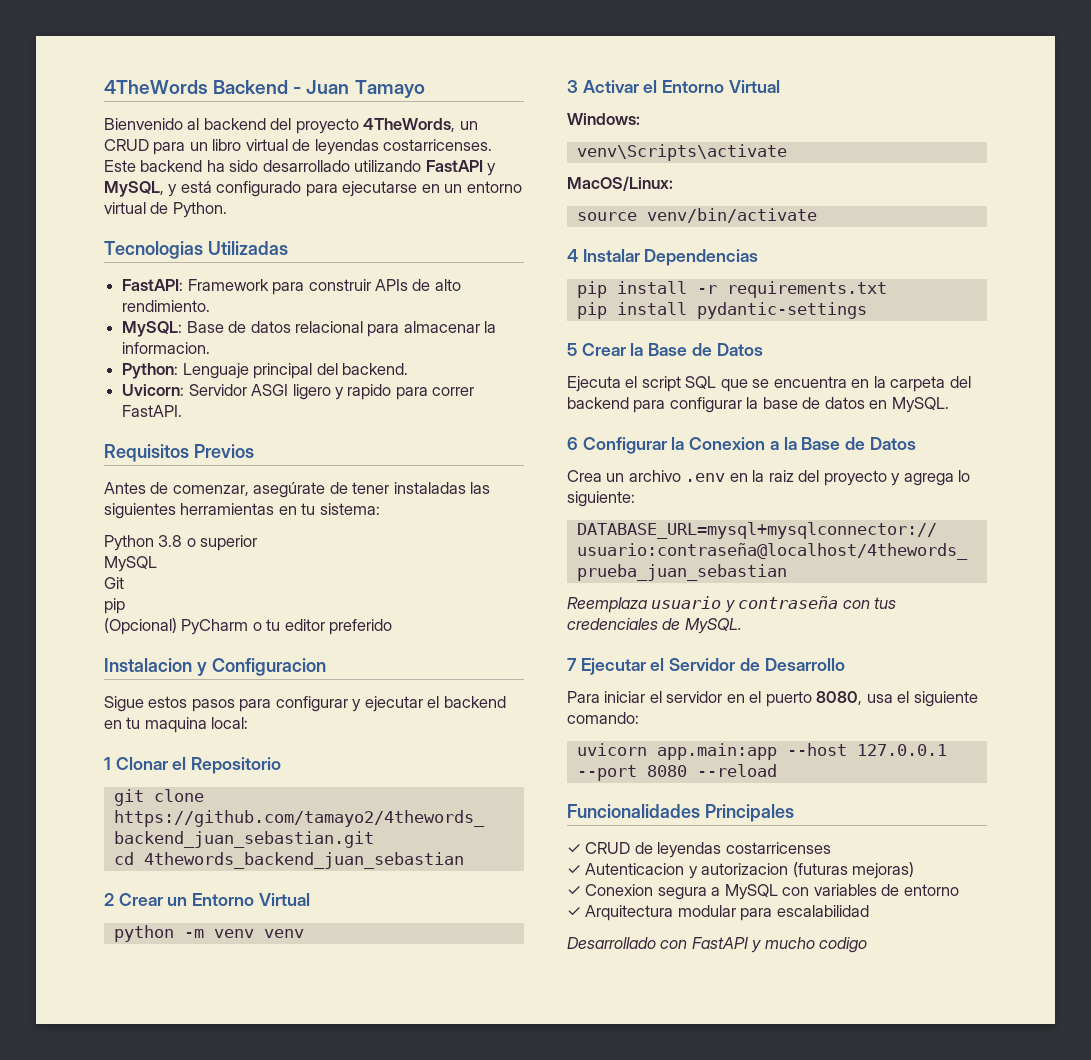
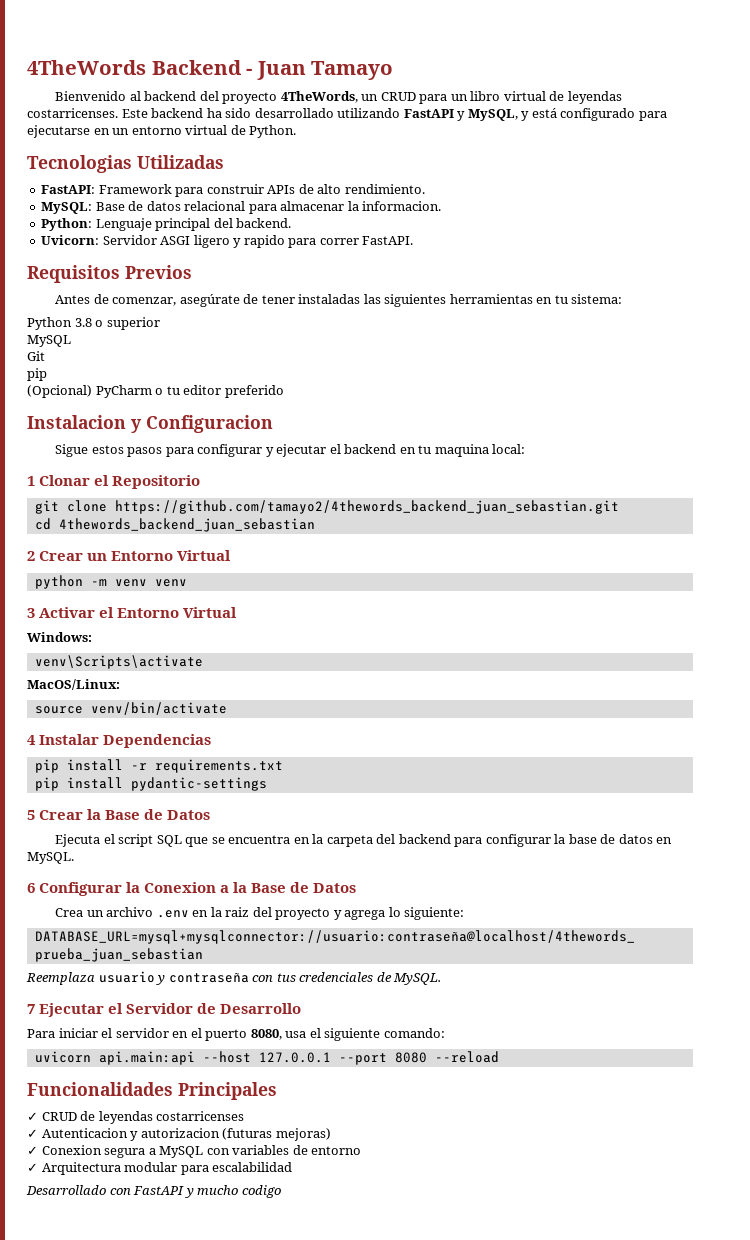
- uvicorn app.main:app --host 127.0.0.1 --port 8080 --reload
+ uvicorn api.main:api --host 127.0.0.1 --port 8080 --reload

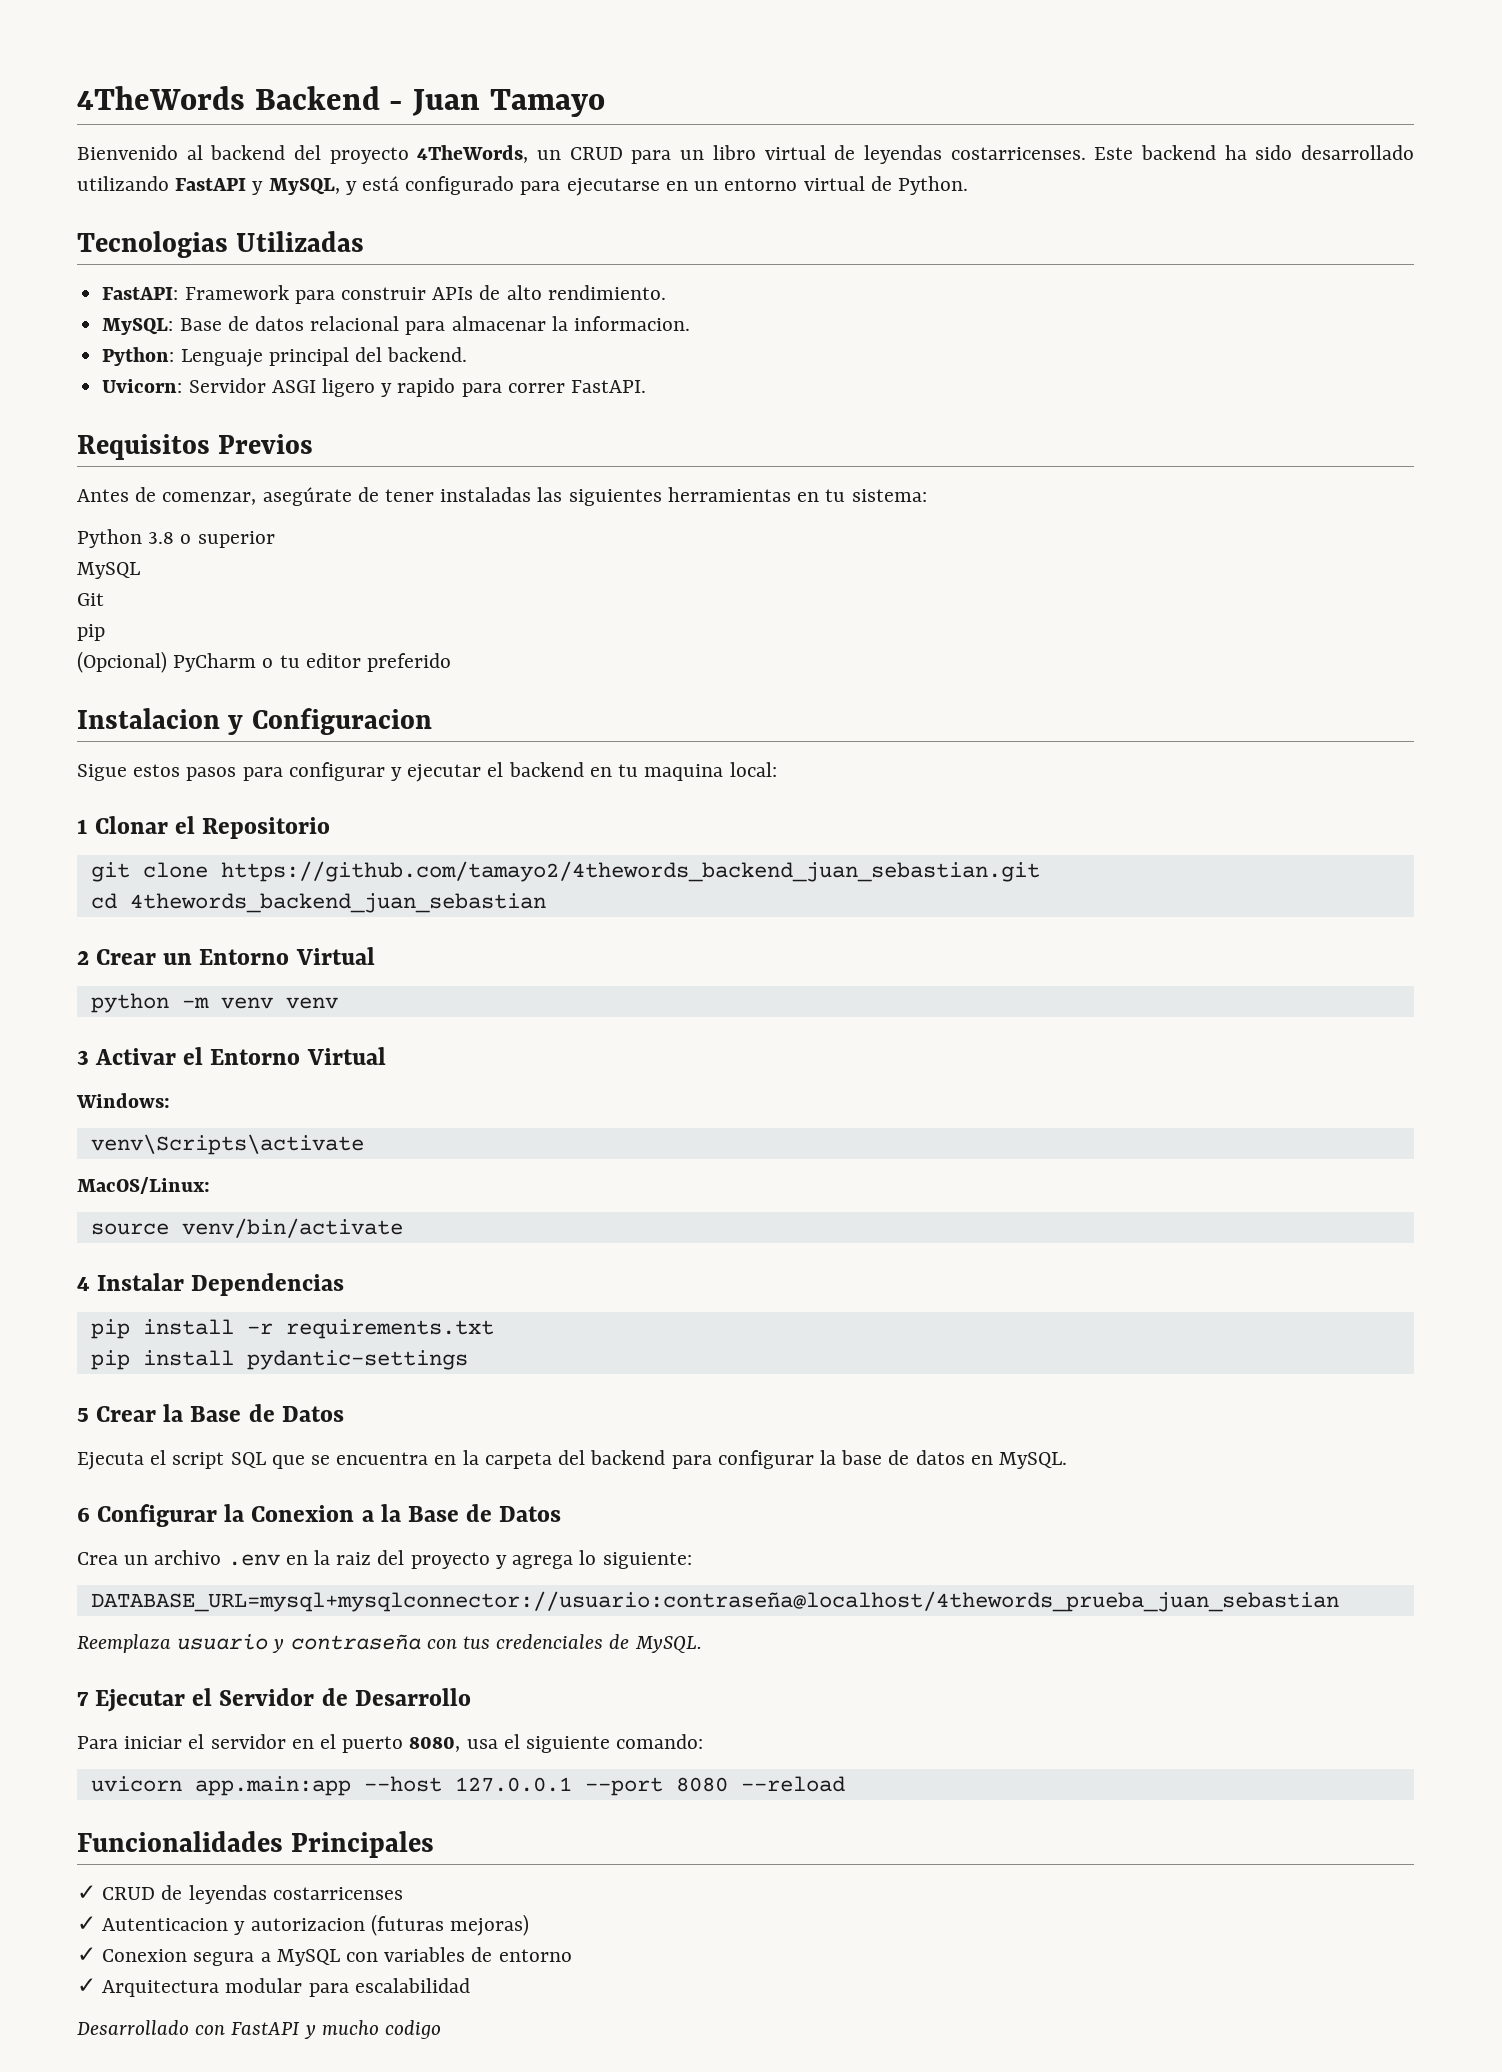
- uvicorn api.main:api --host 127.0.0.1 --port 8080 --reload
+ uvicorn app.main:app --host 127.0.0.1 --port 8080 --reload

